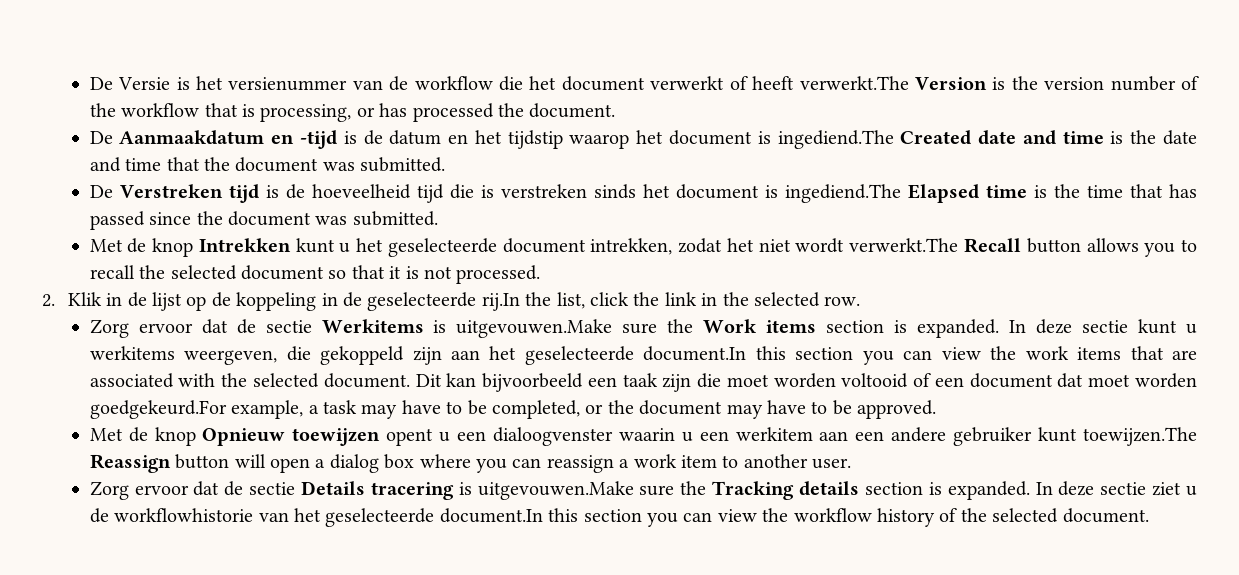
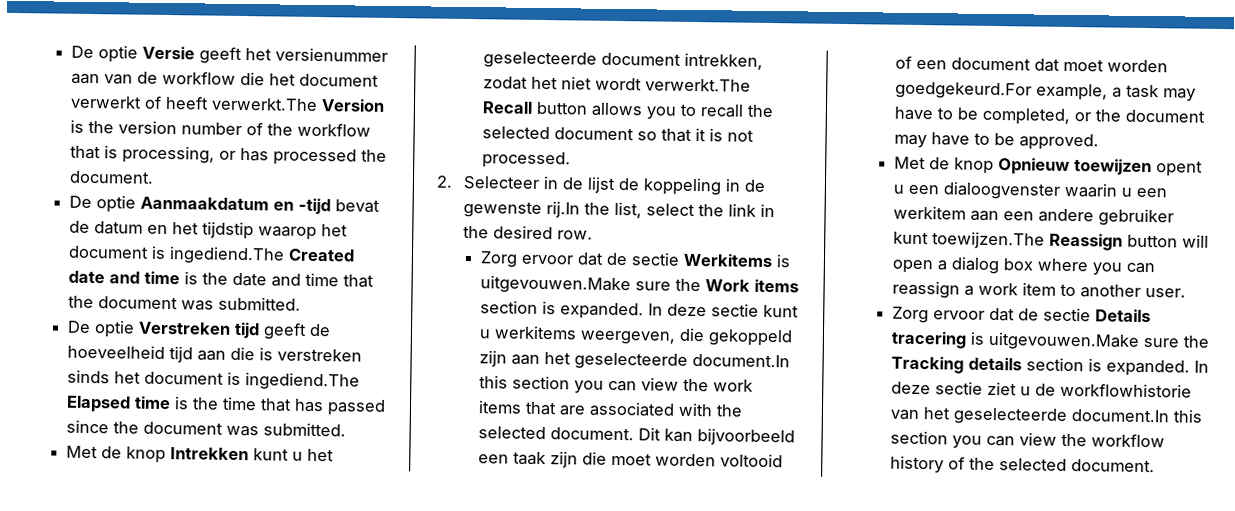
- De Versie is het versienummer van de workflow die het document verwerkt of heeft verwerkt.The Version is the version number of the workflow that is processing, or has processed the document.
+ De optie Versie geeft het versienummer aan van de workflow die het document verwerkt of heeft verwerkt.The Version is the version number of the workflow that is processing, or has processed the document.
- De Aanmaakdatum en -tijd is de datum en het tijdstip waarop het document is ingediend.The Created date and time is the date and time that the document was submitted.
+ De optie Aanmaakdatum en -tijd bevat de datum en het tijdstip waarop het document is ingediend.The Created date and time is the date and time that the document was submitted.
- De Verstreken tijd is de hoeveelheid tijd die is verstreken sinds het document is ingediend.The Elapsed time is the time that has passed since the document was submitted.
+ De optie Verstreken tijd geeft de hoeveelheid tijd aan die is verstreken sinds het document is ingediend.The Elapsed time is the time that has passed since the document was submitted.
- 2. Klik in de lijst op de koppeling in de geselecteerde rij.In the list, click the link in the selected row.
+ 2. Selecteer in de lijst de koppeling in de gewenste rij.In the list, select the link in the desired row.

